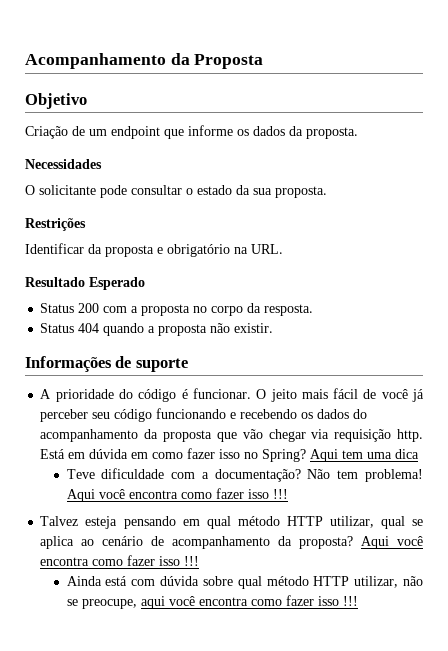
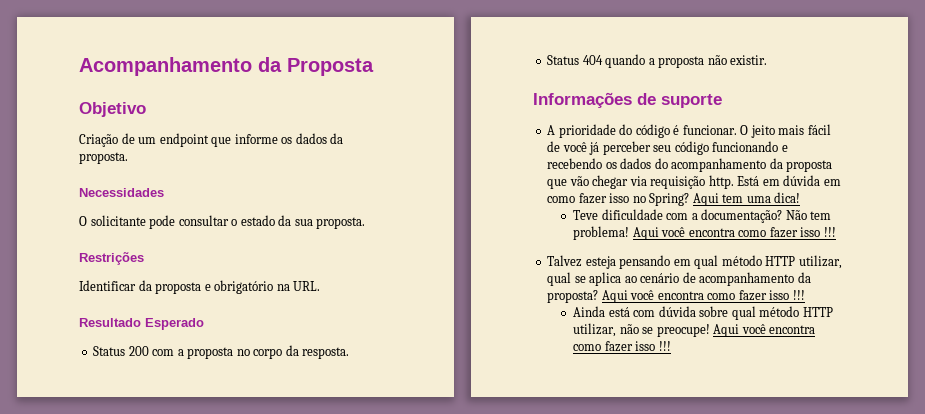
- Aqui tem uma dica
+ Aqui tem uma dica!
- Ainda está com dúvida sobre qual método HTTP utilizar, não se preocupe, aqui você encontra como fazer isso !!!
+ Ainda está com dúvida sobre qual método HTTP utilizar, não se preocupe! Aqui você encontra como fazer isso !!!

